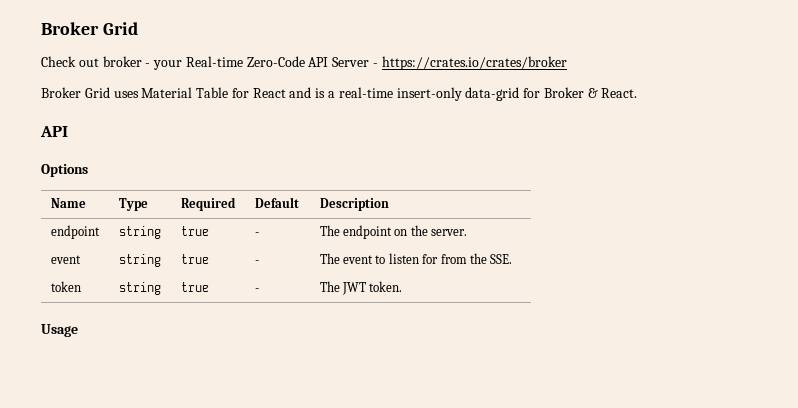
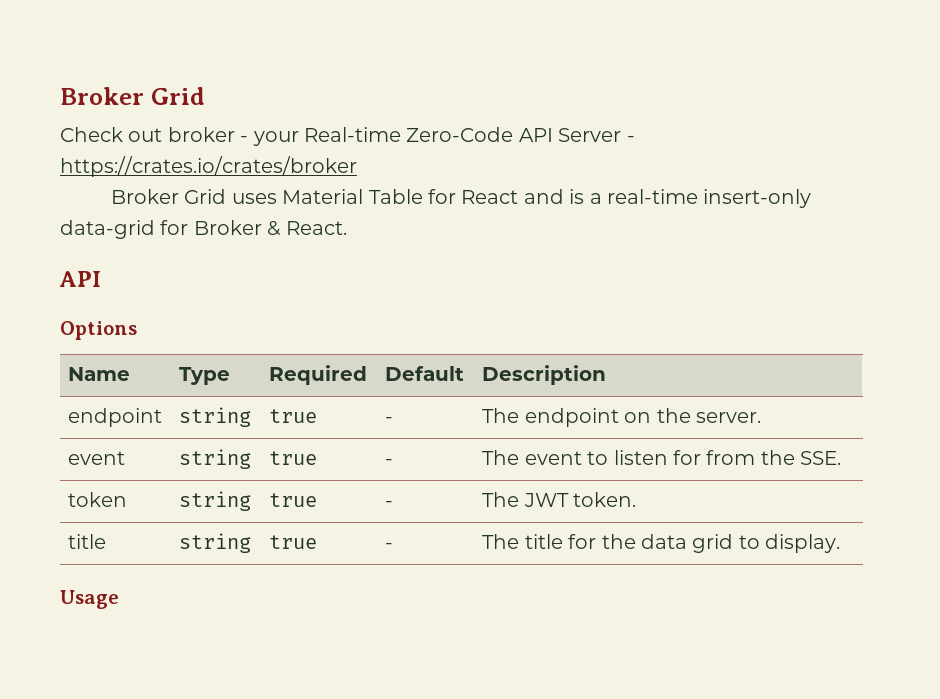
+ title | string | true | - | The title for the data grid to display.

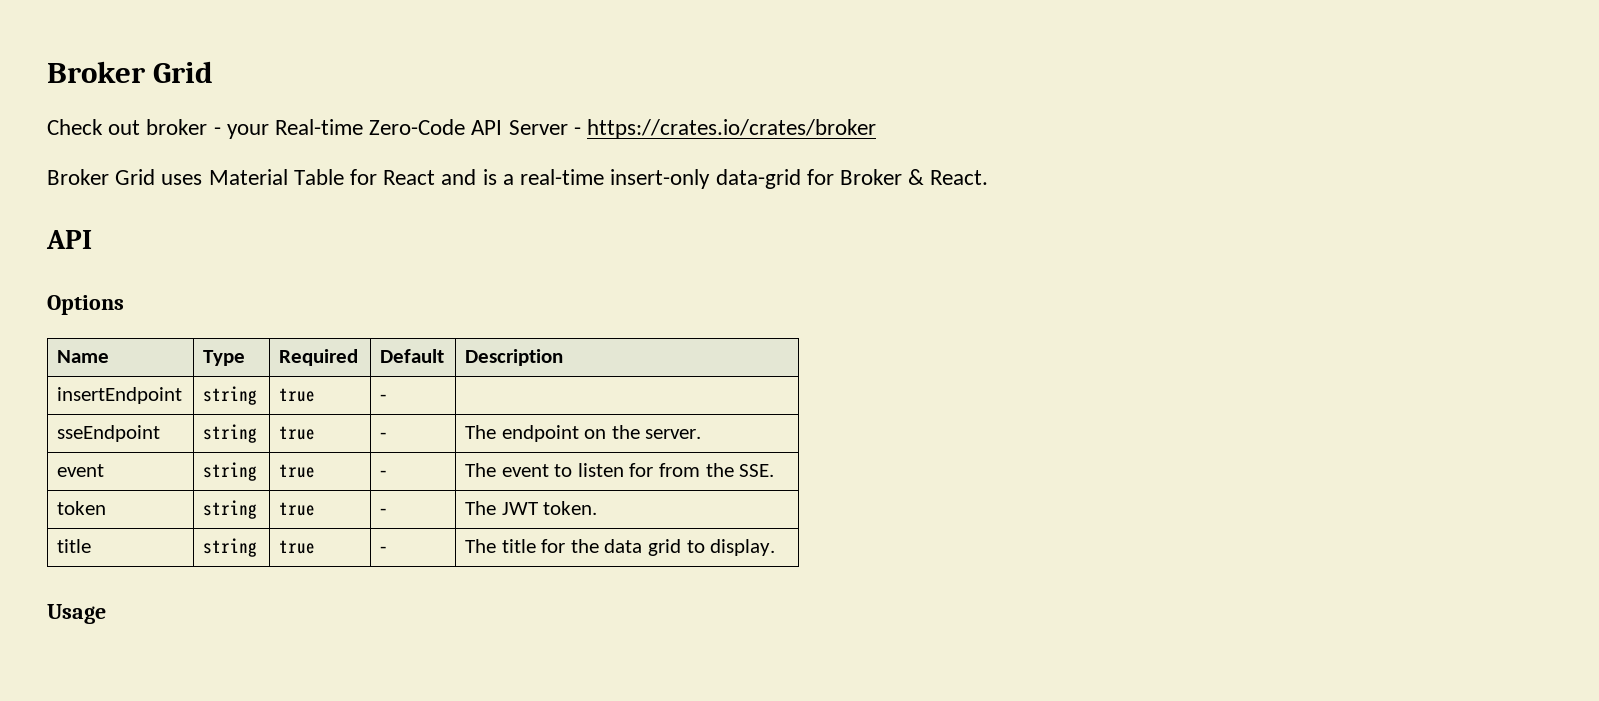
- endpoint | string | true | - | The endpoint on the server.
+ insertEndpoint | string | true | - |
+ sseEndpoint | string | true | - | The endpoint on the server.

